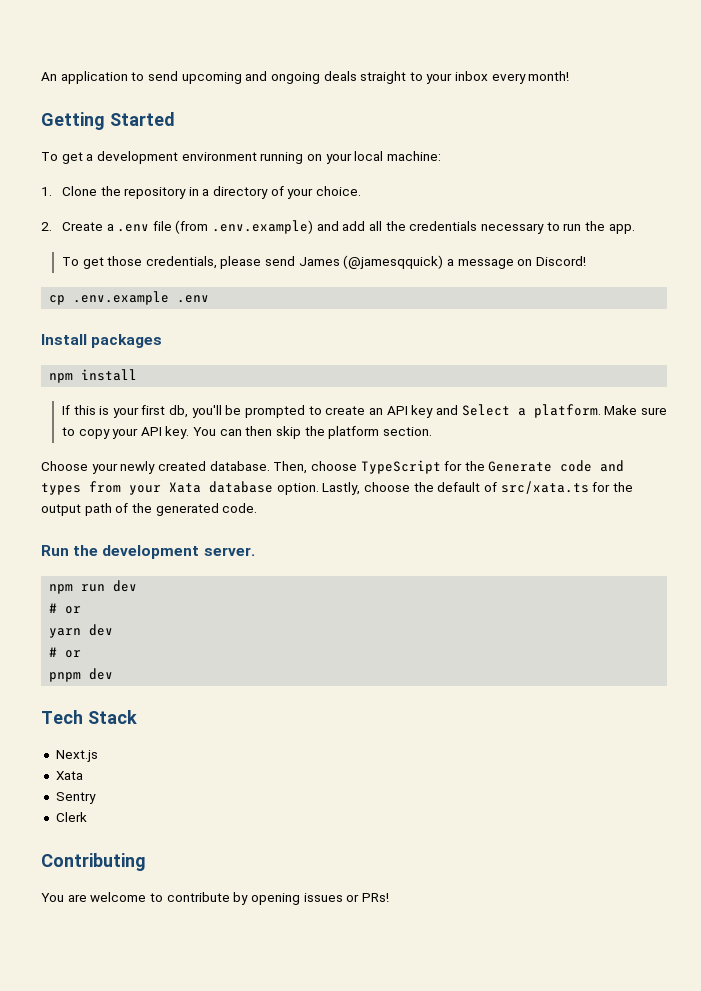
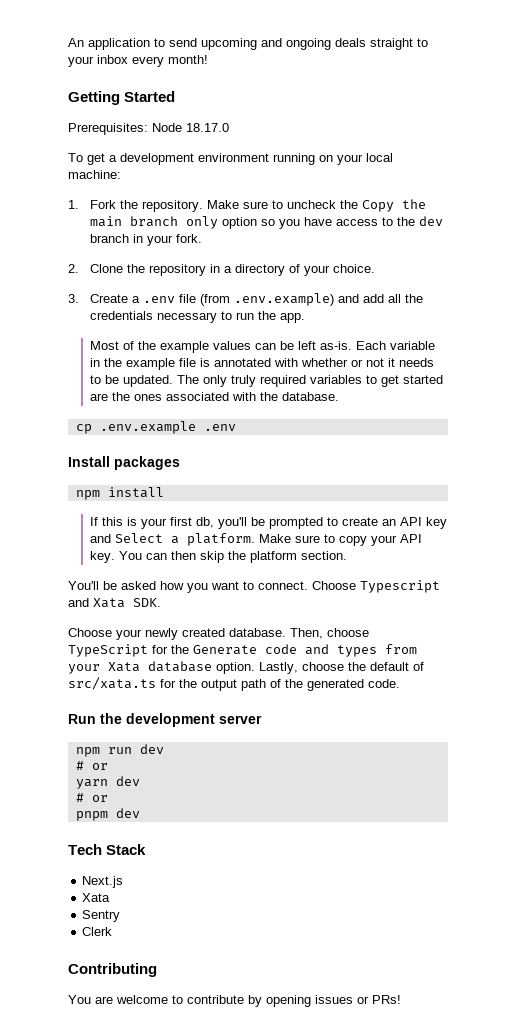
+ Prerequisites: Node 18.17.0
- 1. Clone the repository in a directory of your choice.
+ 1. Fork the repository. Make sure to uncheck the Copy the main branch only option so you have access to the dev branch in your fork.
+ 2. Clone the repository in a directory of your choice.
- 2. Create a .env file (from .env.example) and add all the credentials necessary to run the app.
+ 3. Create a .env file (from .env.example) and add all the credentials necessary to run the app.
- To get those credentials, please send James (@jamesqquick) a message on Discord!
+ Most of the example values can be left as-is. Each variable in the example file is annotated with whether or not it needs to be updated. The only truly required variables to get started are the ones associated with the database.
+ You'll be asked how you want to connect. Choose Typescript and Xata SDK.
- Run the development server.
+ Run the development server

